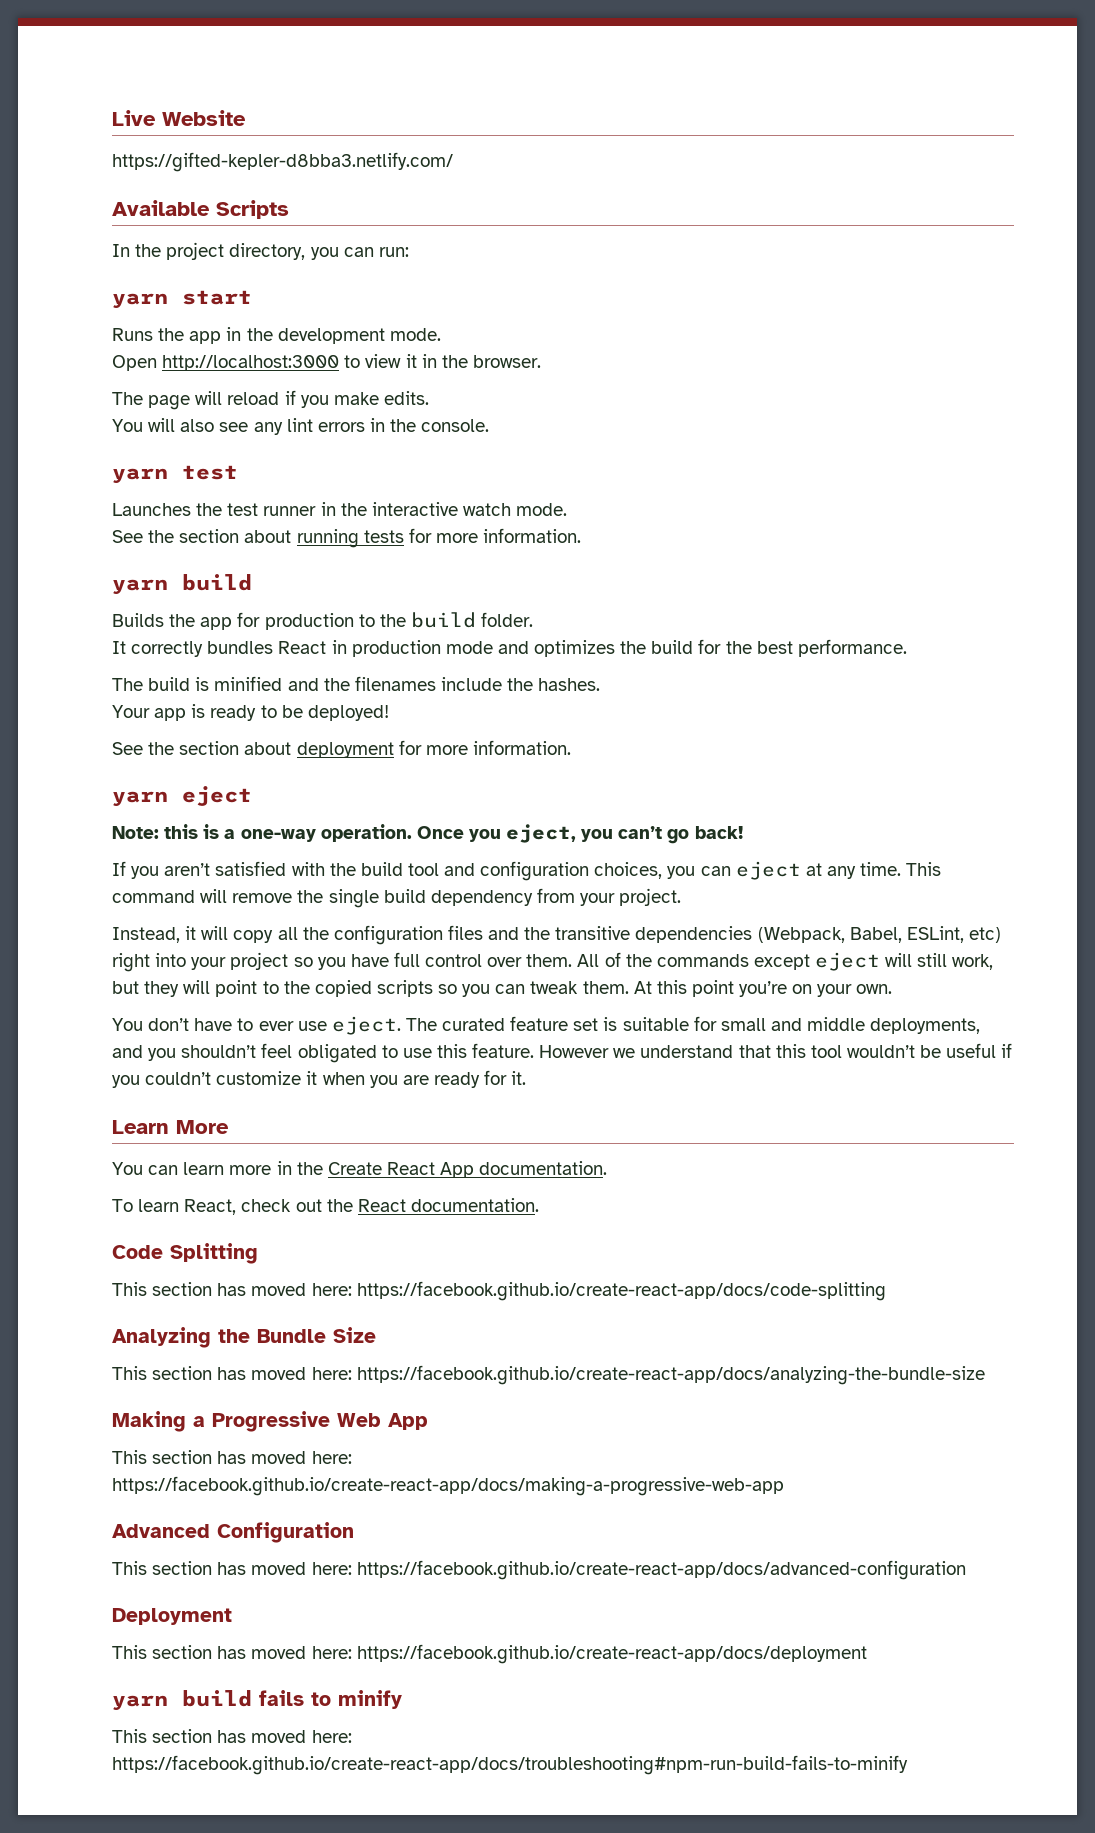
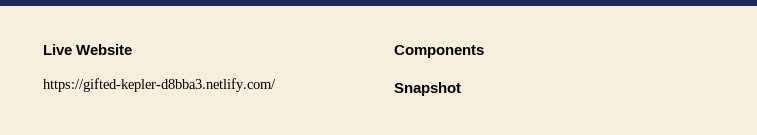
- Available Scripts
- In the project directory, you can run:
- yarn start
- Runs the app in the development mode.
- Open http://localhost:3000 to view it in the browser.
- The page will reload if you make edits.
- You will also see any lint errors in the console.
- yarn test
- Launches the test runner in the interactive watch mode.
- See the section about running tests for more information.
- yarn build
- Builds the app for production to the build folder.
- It correctly bundles React in production mode and optimizes the build for the best performance.
- The build is minified and the filenames include the hashes.
- Your app is ready to be deployed!
- See the section about deployment for more information.
- yarn eject
- Note: this is a one-way operation. Once you eject, you can’t go back!
- If you aren’t satisfied with the build tool and configuration choices, you can eject at any time. This command will remove the single build dependency from your project.
- Instead, it will copy all the configuration files and the transitive dependencies (Webpack, Babel, ESLint, etc) right into your project so you have full control over them. All of the commands except eject will still work, but they will point to the copied scripts so you can tweak them. At this point you’re on your own.
- You don’t have to ever use eject. The curated feature set is suitable for small and middle deployments, and you shouldn’t feel obligated to use this feature. However we understand that this tool wouldn’t be useful if you couldn’t customize it when you are ready for it.
- Learn More
- You can learn more in the Create React App documentation.
- To learn React, check out the React documentation.
- Code Splitting
- This section has moved here: https://facebook.github.io/create-react-app/docs/code-splitting
- Analyzing the Bundle Size
- This section has moved here: https://facebook.github.io/create-react-app/docs/analyzing-the-bundle-size
- Making a Progressive Web App
- This section has moved here: https://facebook.github.io/create-react-app/docs/making-a-progressive-web-app
- Advanced Configuration
- This section has moved here: https://facebook.github.io/create-react-app/docs/advanced-configuration
- Deployment
- This section has moved here: https://facebook.github.io/create-react-app/docs/deployment
- yarn build fails to minify
- This section has moved here: https://facebook.github.io/create-react-app/docs/troubleshooting#npm-run-build-fails-to-minify
+ Components
+ Snapshot

